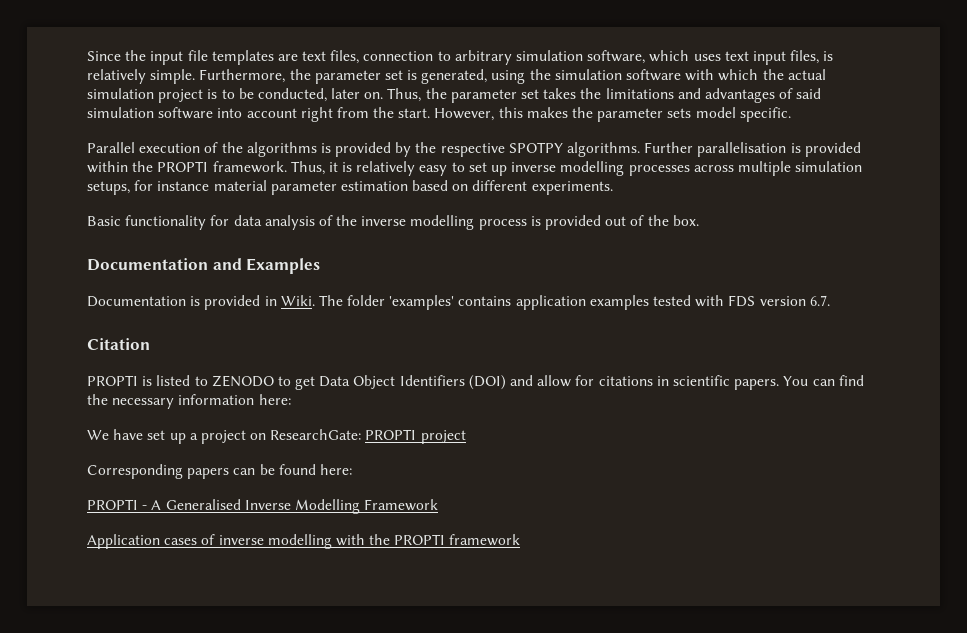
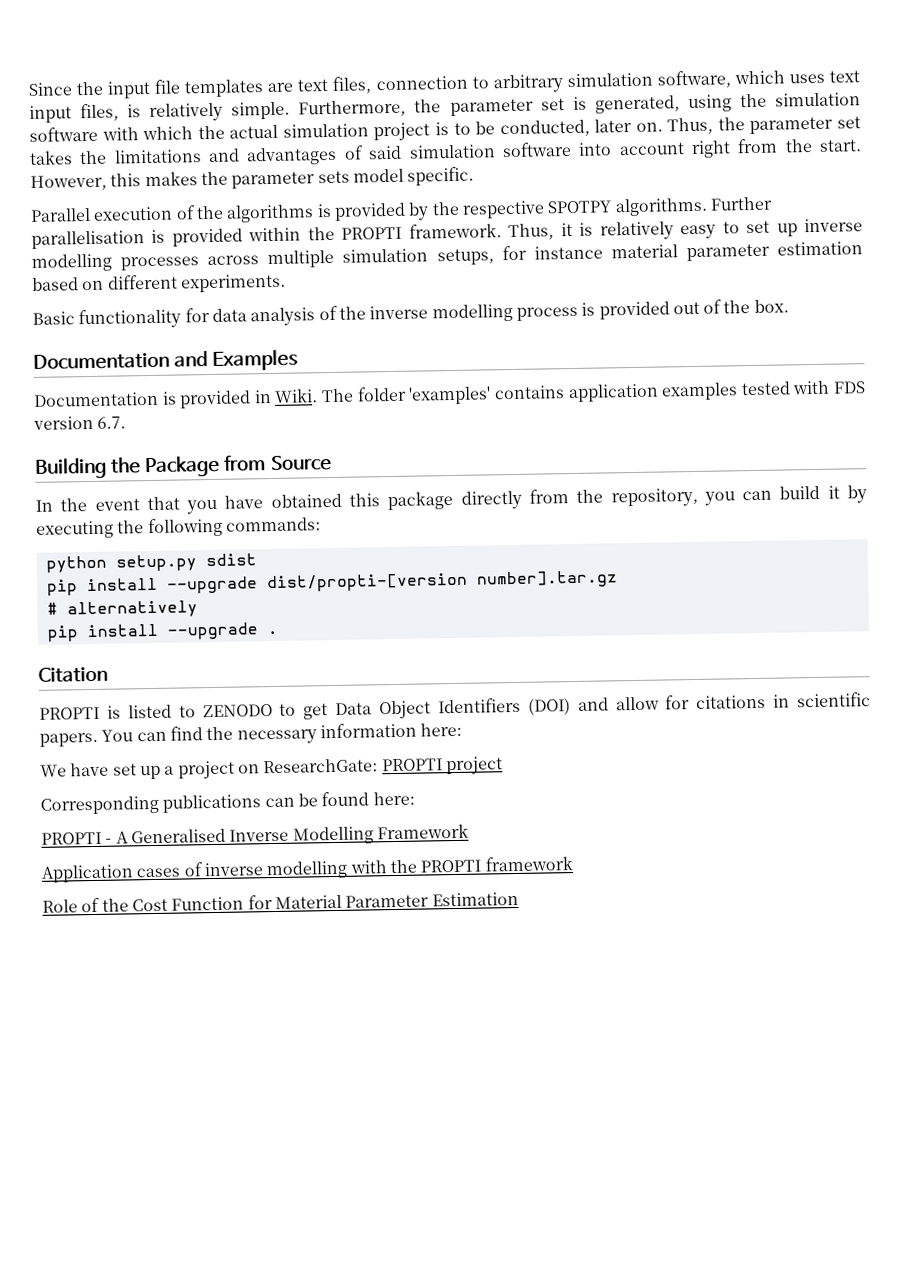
+ Building the Package from Source
+ In the event that you have obtained this package directly from the repository, you can build it by executing the following commands:
+ python setup.py sdist
+ pip install --upgrade dist/propti-[version number].tar.gz
+ # alternatively
+ pip install --upgrade .
- Corresponding papers can be found here:
+ Corresponding publications can be found here:
+ Role of the Cost Function for Material Parameter Estimation

